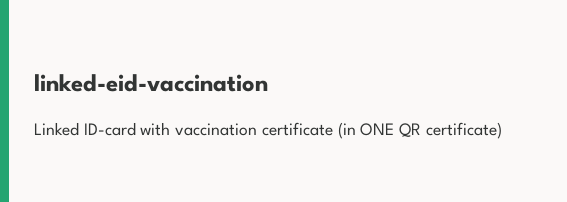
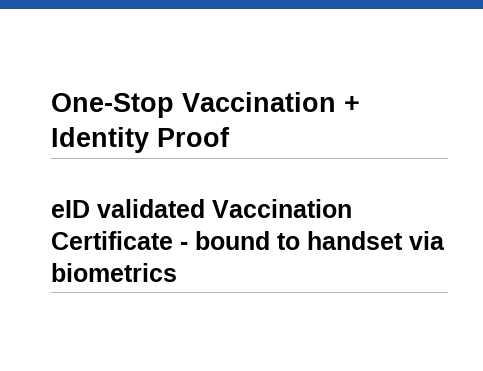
- linked-eid-vaccination
- Linked ID-card with vaccination certificate (in ONE QR certificate)
+ One-Stop Vaccination + Identity Proof
+ eID validated Vaccination Certificate - bound to handset via biometrics

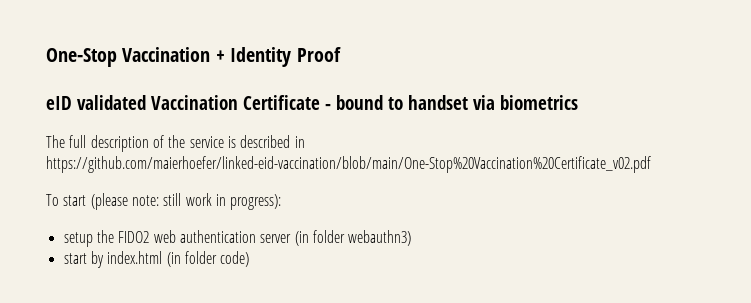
+ The full description of the service is described in https://github.com/maierhoefer/linked-eid-vaccination/blob/main/One-Stop%20Vaccination%20Certificate_v02.pdf
+ To start (please note: still work in progress):
+ setup the FIDO2 web authentication server (in folder webauthn3)
+ start by index.html (in folder code)

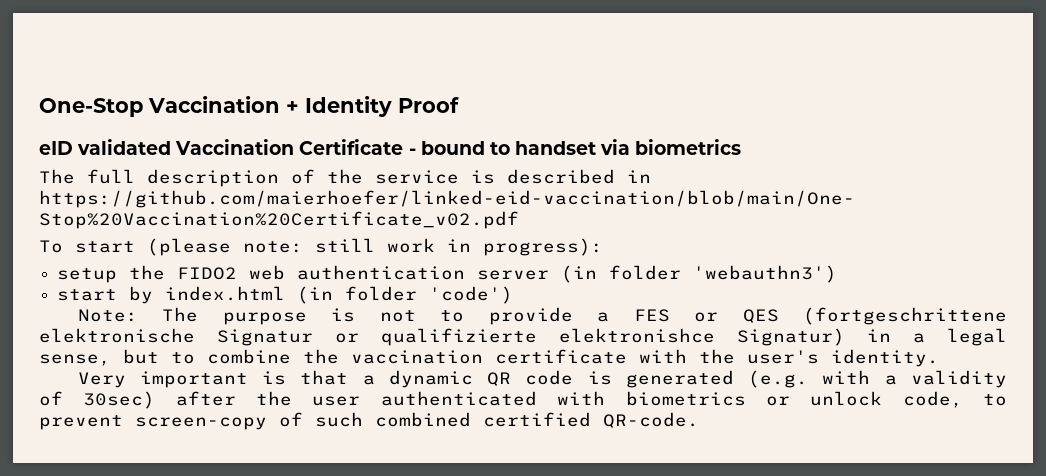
- setup the FIDO2 web authentication server (in folder webauthn3)
+ setup the FIDO2 web authentication server (in folder 'webauthn3')
- start by index.html (in folder code)
+ start by index.html (in folder 'code')
+ Note: The purpose is not to provide a FES or QES (fortgeschrittene elektronische Signatur or qualifizierte elektronishce Signatur) in a legal sense, but to combine the vaccination certificate with the user's identity.
+ Very important is that a dynamic QR code is generated (e.g. with a validity of 30sec) after the user authenticated with biometrics or unlock code, to prevent screen-copy of such combined certified QR-code.

